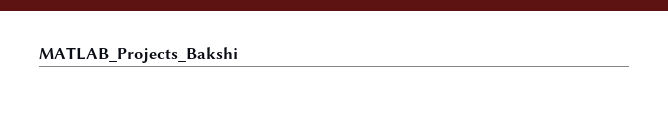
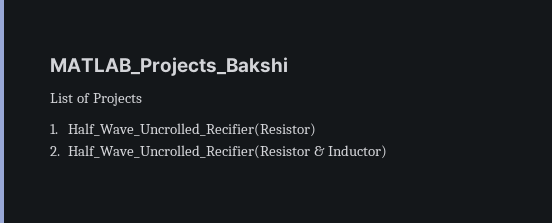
+ List of Projects
+ 1. Half_Wave_Uncrolled_Recifier(Resistor)
+ 2. Half_Wave_Uncrolled_Recifier(Resistor & Inductor)

